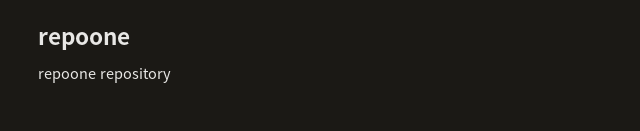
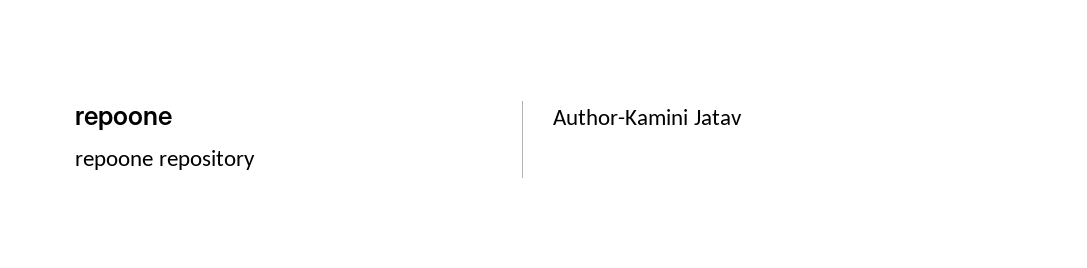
+ Author-Kamini Jatav

